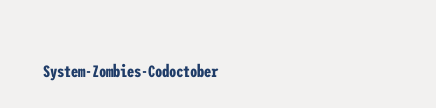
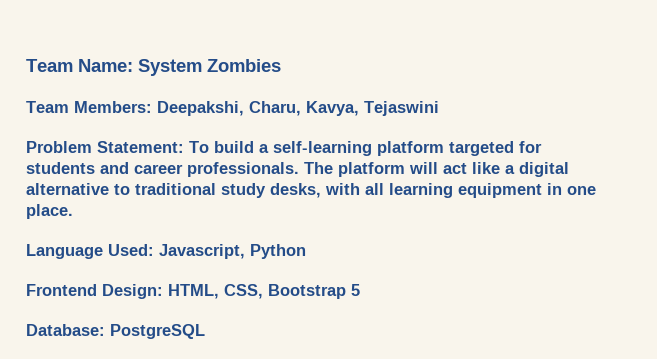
- System-Zombies-Codoctober
+ Team Name: System Zombies
+ Team Members: Deepakshi, Charu, Kavya, Tejaswini
+ Problem Statement: To build a self-learning platform targeted for students and career professionals. The platform will act like a digital alternative to traditional study desks, with all learning equipment in one place.
+ Language Used: Javascript, Python
+ Frontend Design: HTML, CSS, Bootstrap 5
+ Database: PostgreSQL

